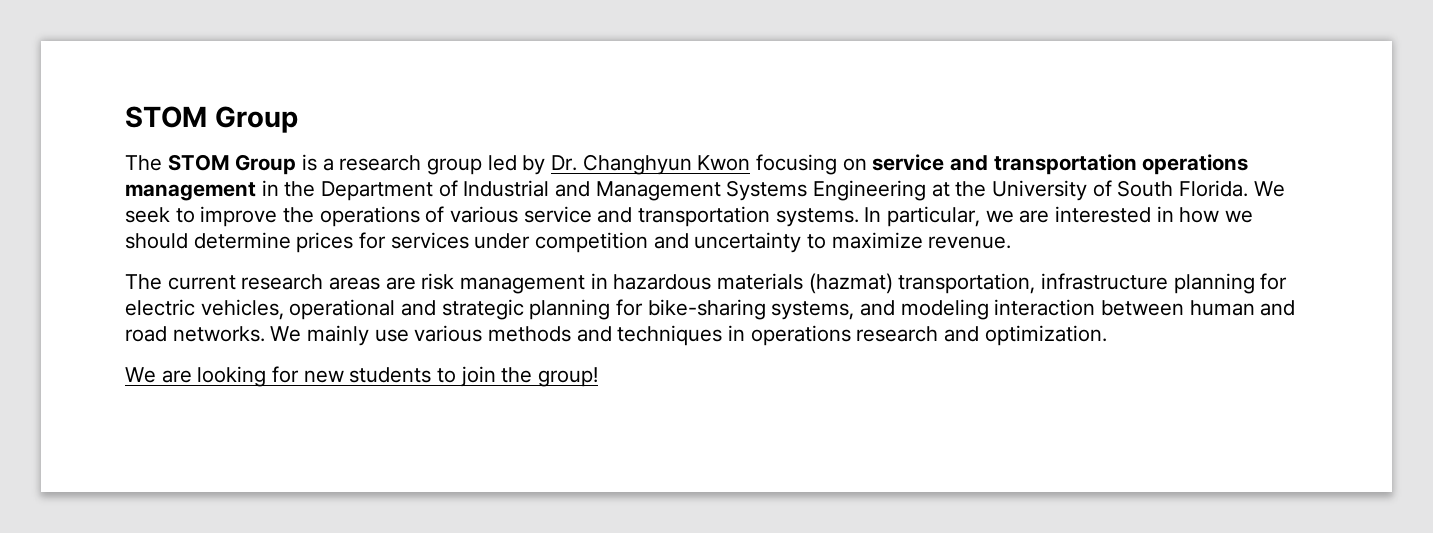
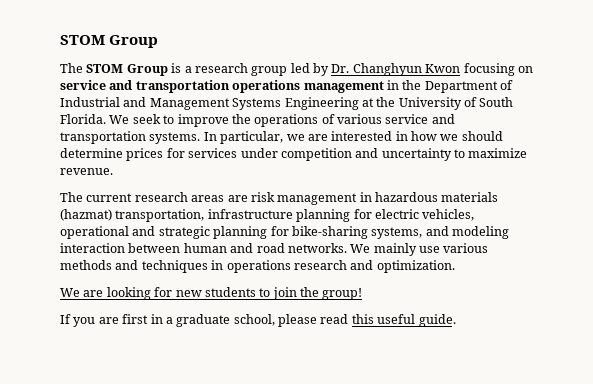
+ If you are first in a graduate school, please read this useful guide.

